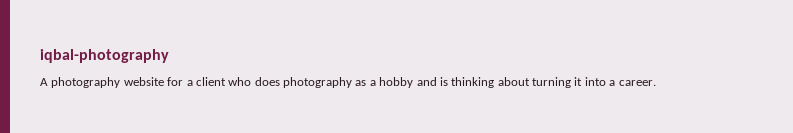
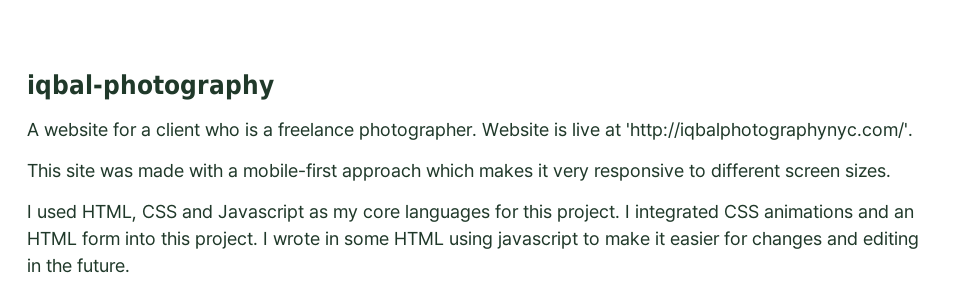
- A photography website for a client who does photography as a hobby and is thinking about turning it into a career.
+ A website for a client who is a freelance photographer. Website is live at 'http://iqbalphotographynyc.com/'.
+ This site was made with a mobile-first approach which makes it very responsive to different screen sizes.
+ I used HTML, CSS and Javascript as my core languages for this project. I integrated CSS animations and an HTML form into this project. I wrote in some HTML using javascript to make it easier for changes and editing in the future.

